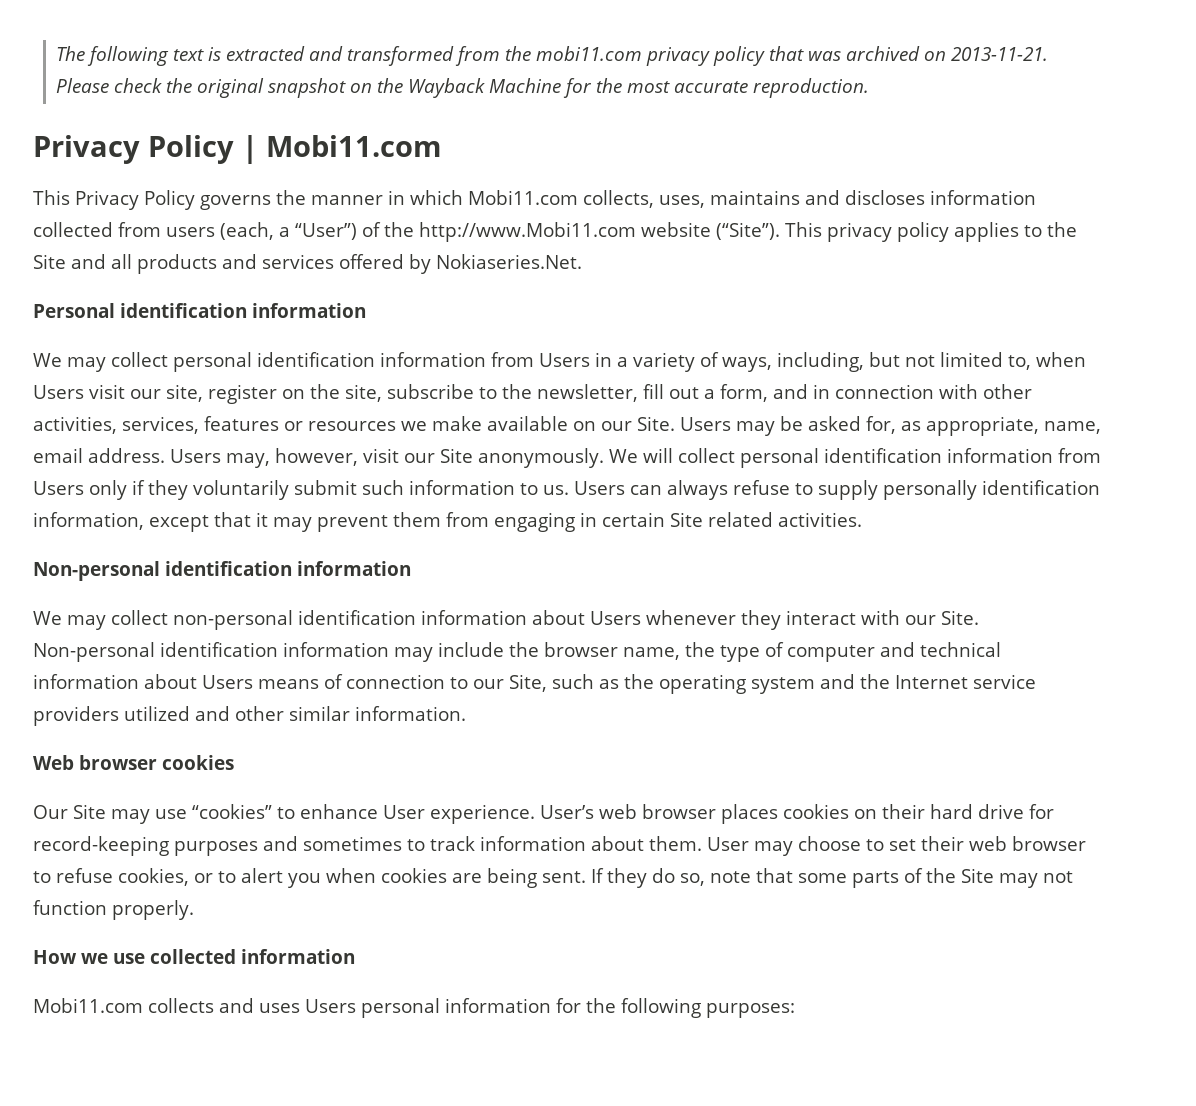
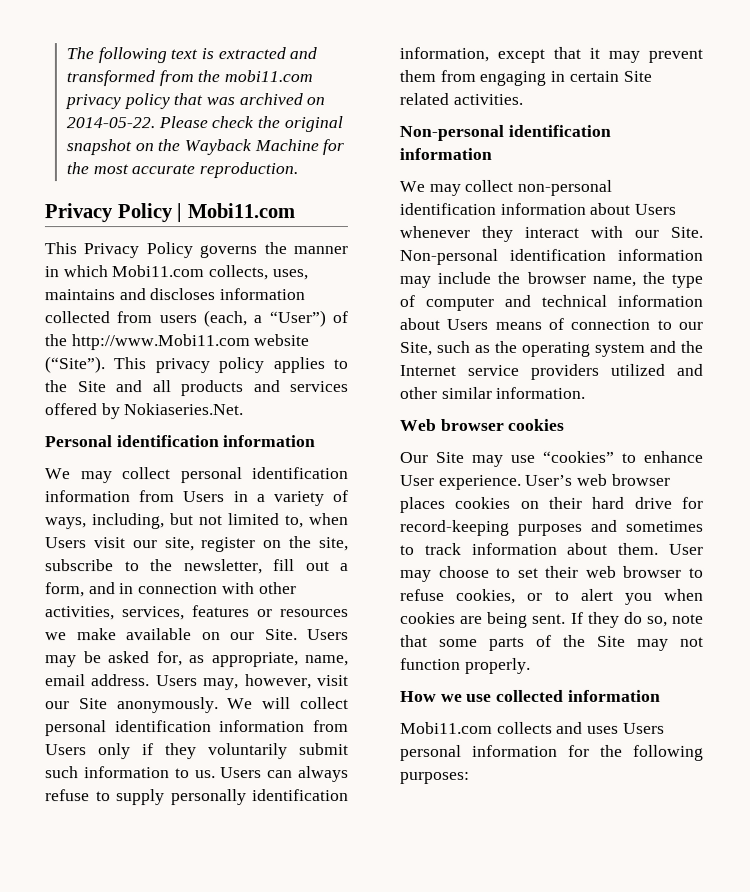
- The following text is extracted and transformed from the mobi11.com privacy policy that was archived on 2013-11-21.
+ The following text is extracted and transformed from the mobi11.com privacy policy that was archived on 2014-05-22.

